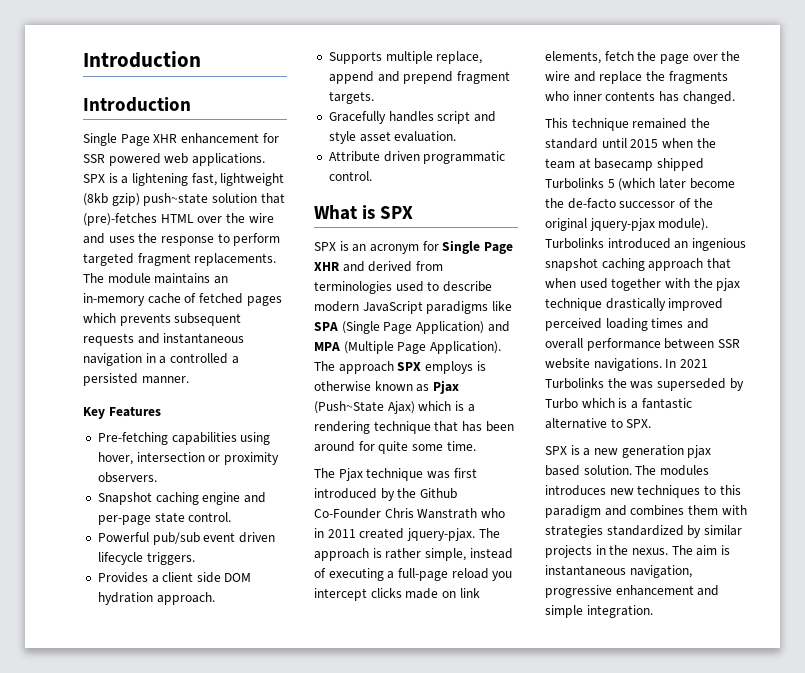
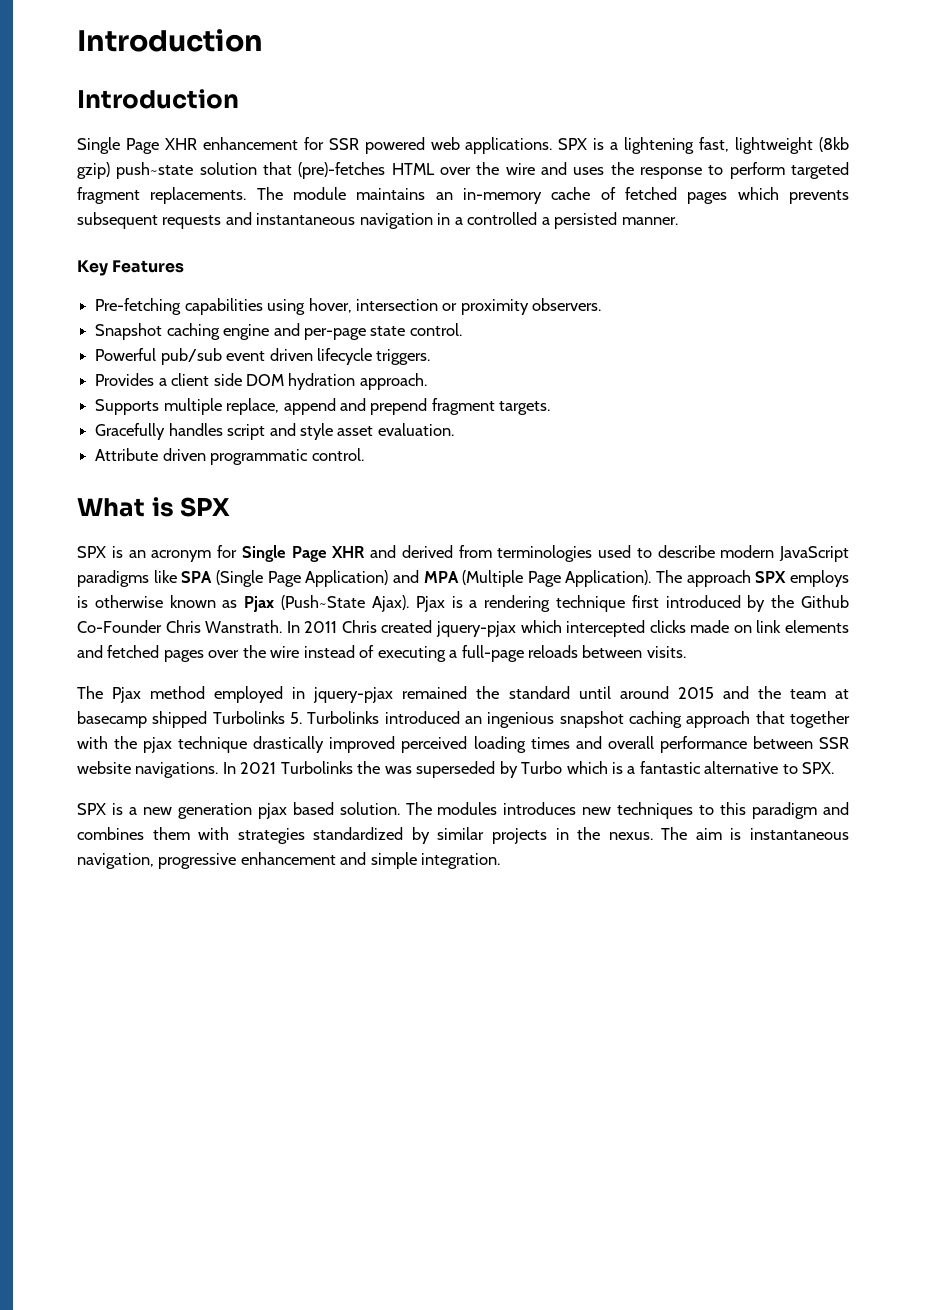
- The approach SPX employs is otherwise known as Pjax (Push~State Ajax) which is a rendering technique that has been around for quite some time.
- The Pjax technique was first introduced by the Github Co-Founder Chris Wanstrath who in 2011 created jquery-pjax. The approach is rather simple, instead of executing a full-page reload you intercept clicks made on link elements, fetch the page over the wire and replace the fragments who inner contents has changed.
- This technique remained the standard until 2015 when the team at basecamp shipped Turbolinks 5 (which later become the de-facto successor of the original jquery-pjax module). Turbolinks introduced an ingenious snapshot caching approach that when used together with the pjax technique drastically improved perceived loading times and overall performance between SSR website navigations.
+ The approach SPX employs is otherwise known as Pjax (Push~State Ajax). Pjax is a rendering technique first introduced by the Github Co-Founder Chris Wanstrath. In 2011 Chris created jquery-pjax which intercepted clicks made on link elements and fetched pages over the wire instead of executing a full-page reloads between visits.
+ The Pjax method employed in jquery-pjax remained the standard until around 2015 and the team at basecamp shipped Turbolinks 5. Turbolinks introduced an ingenious snapshot caching approach that together with the pjax technique drastically improved perceived loading times and overall performance between SSR website navigations.

